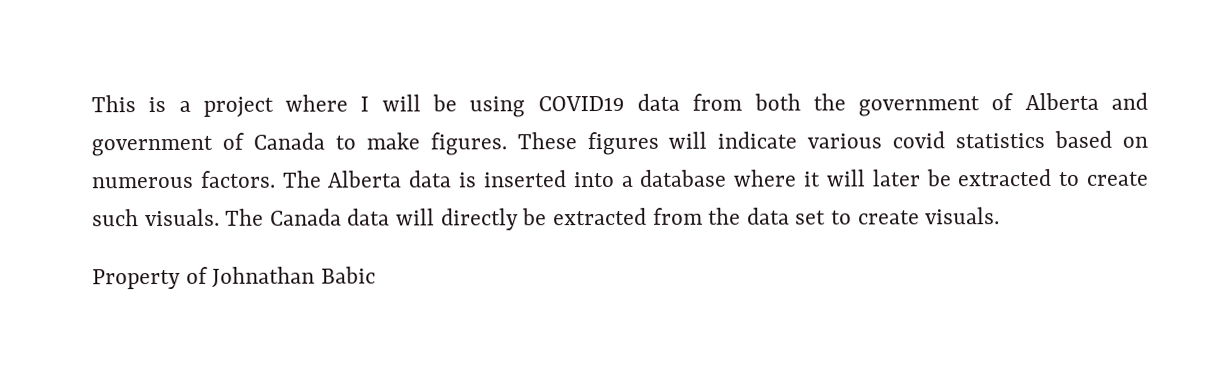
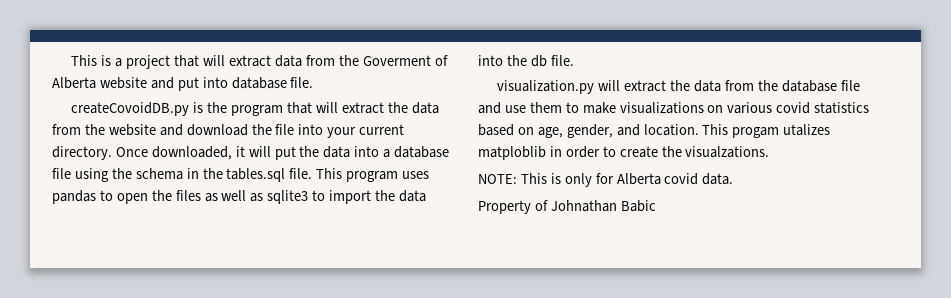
- This is a project where I will be using COVID19 data from both the government of Alberta and government of Canada to make figures. These figures will indicate various covid statistics based on numerous factors. The Alberta data is inserted into a database where it will later be extracted to create such visuals. The Canada data will directly be extracted from the data set to create visuals.
+ This is a project that will extract data from the Goverment of Alberta website and put into database file.
+ createCovoidDB.py is the program that will extract the data from the website and download the file into your current directory. Once downloaded, it will put the data into a database file using the schema in the tables.sql file. This program uses pandas to open the files as well as sqlite3 to import the data into the db file.
+ visualization.py will extract the data from the database file and use them to make visualizations on various covid statistics based on age, gender, and location. This progam utalizes matploblib in order to create the visualzations.
+ NOTE: This is only for Alberta covid data.

